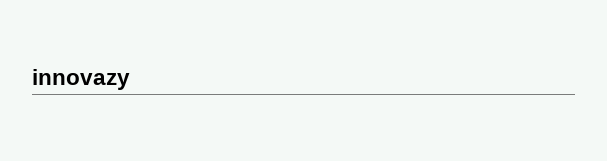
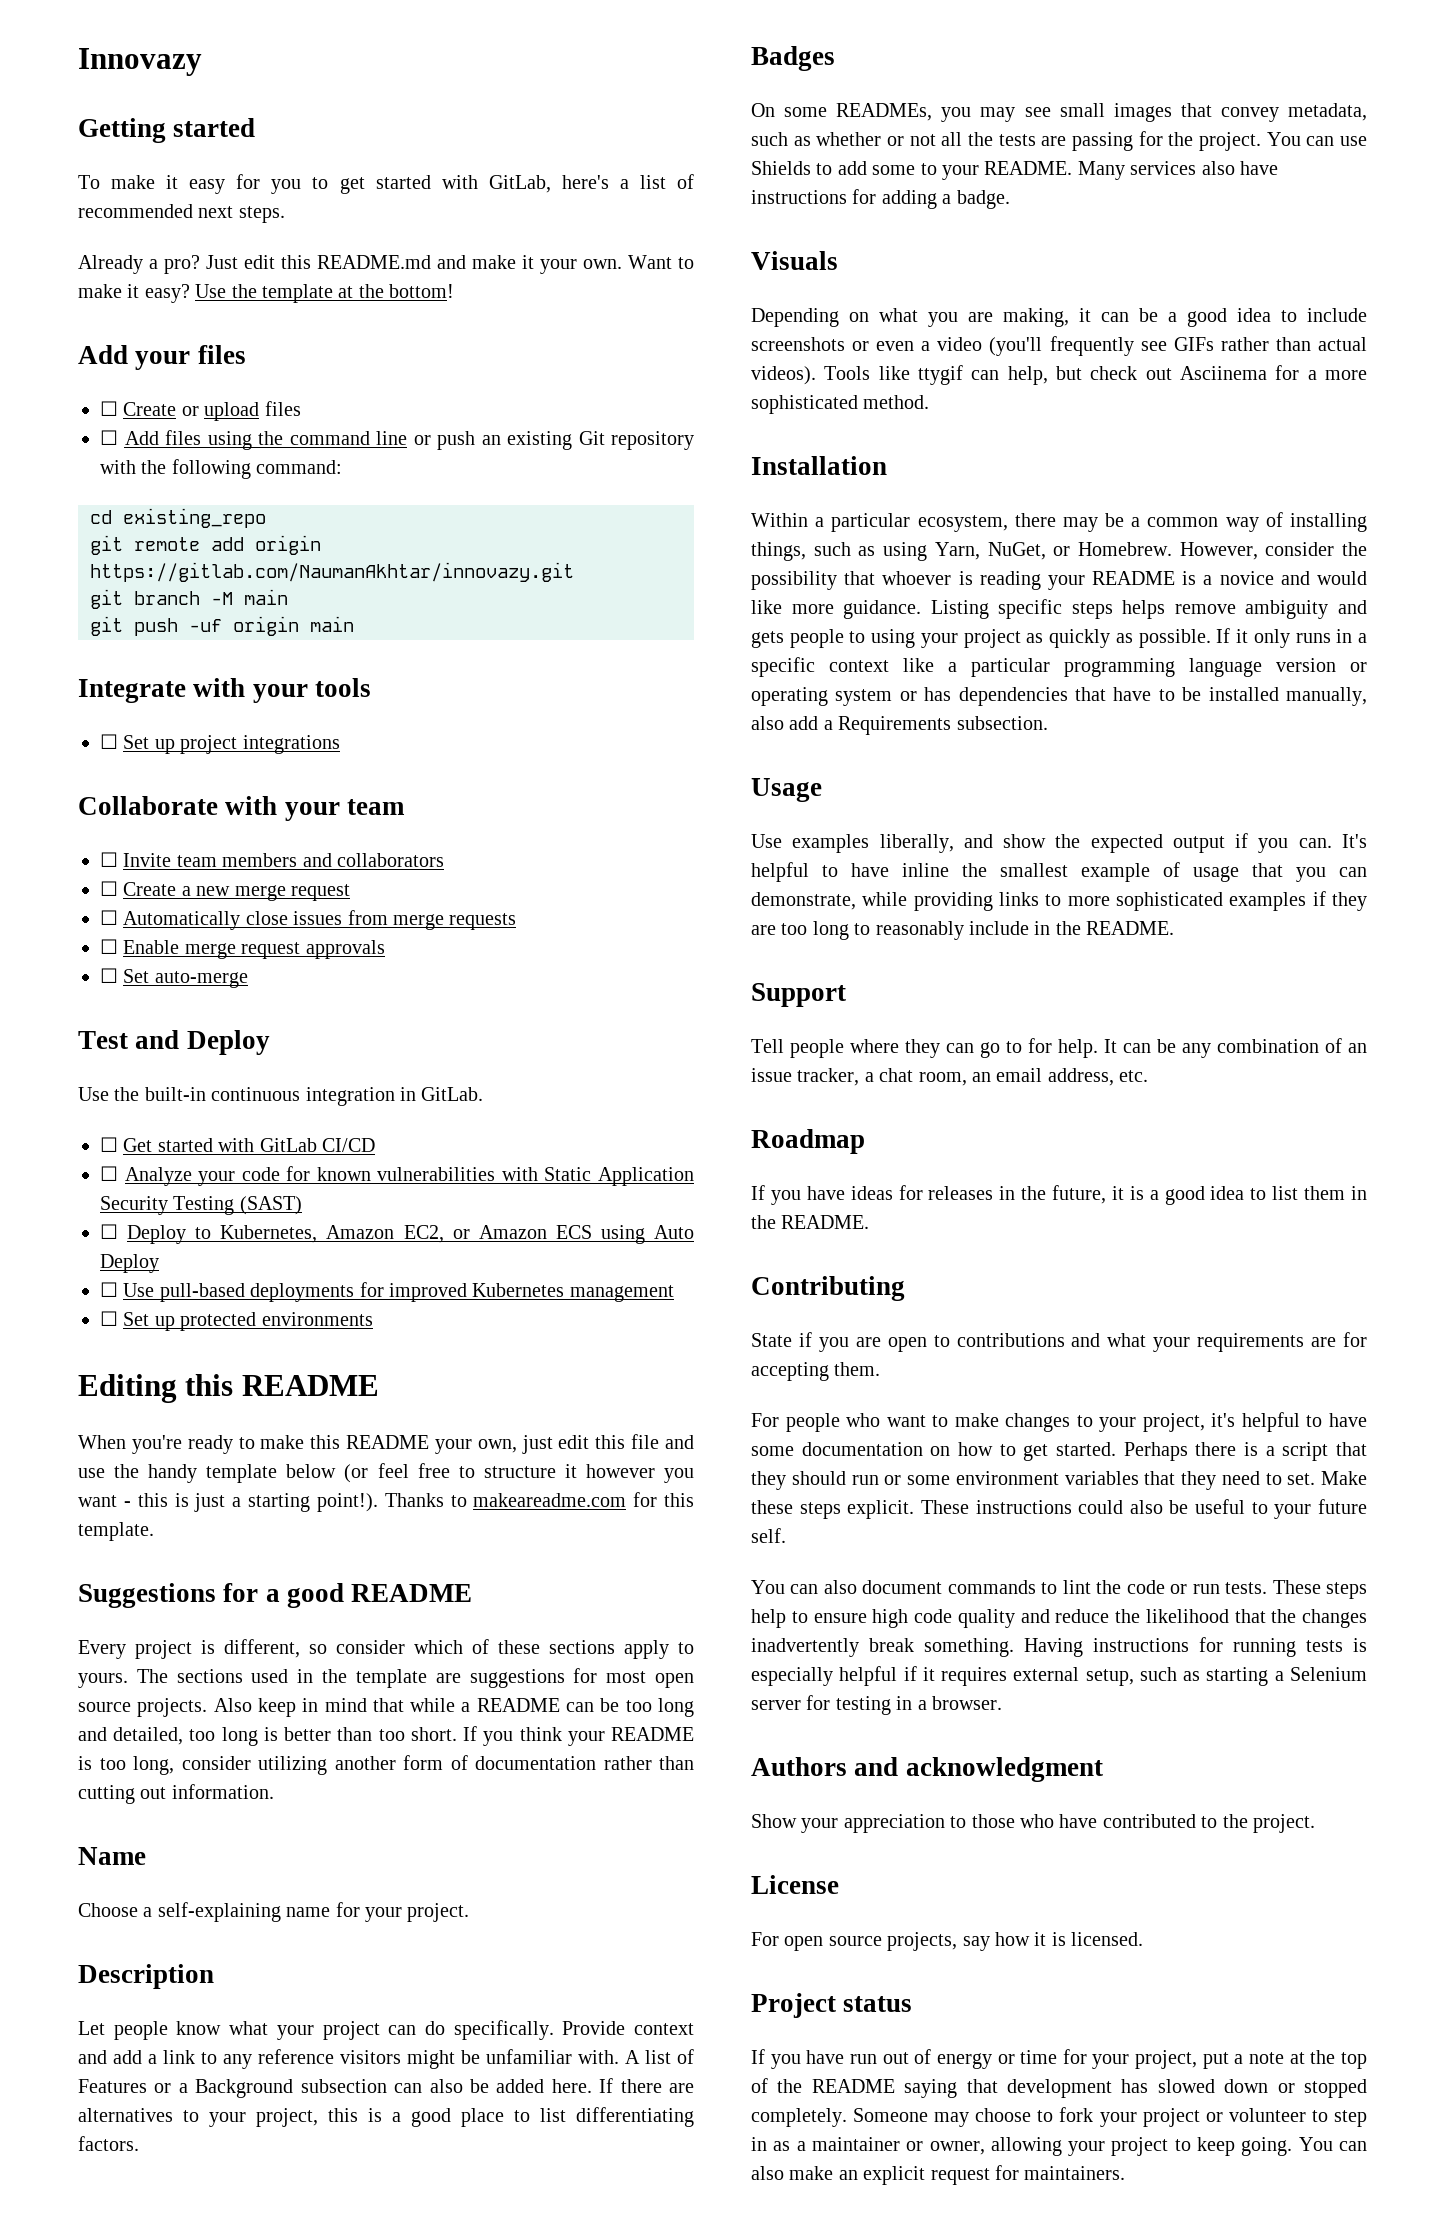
- innovazy
+ Innovazy
+ Getting started
+ To make it easy for you to get started with GitLab, here's a list of recommended next steps.
+ Already a pro? Just edit this README.md and make it your own. Want to make it easy? Use the template at the bottom!
+ Add your files
+ ☐ Create or upload files
+ ☐ Add files using the command line or push an existing Git repository with the following command:
+ cd existing_repo
+ git remote add origin https://gitlab.com/NaumanAkhtar/innovazy.git
+ git branch -M main
+ git push -uf origin main
+ Integrate with your tools
+ ☐ Set up project integrations
+ Collaborate with your team
+ ☐ Invite team members and collaborators
+ ☐ Create a new merge request
+ ☐ Automatically close issues from merge requests
+ ☐ Enable merge request approvals
+ ☐ Set auto-merge
+ Test and Deploy
+ Use the built-in continuous integration in GitLab.
+ ☐ Get started with GitLab CI/CD
+ ☐ Analyze your code for known vulnerabilities with Static Application Security Testing (SAST)
+ ☐ Deploy to Kubernetes, Amazon EC2, or Amazon ECS using Auto Deploy
+ ☐ Use pull-based deployments for improved Kubernetes management
+ ☐ Set up protected environments
+ Editing this README
+ When you're ready to make this README your own, just edit this file and use the handy template below (or feel free to structure it however you want - this is just a starting point!). Thanks to makeareadme.com for this template.
+ Suggestions for a good README
+ Every project is different, so consider which of these sections apply to yours. The sections used in the template are suggestions for most open source projects. Also keep in mind that while a README can be too long and detailed, too long is better than too short. If you think your README is too long, consider utilizing another form of documentation rather than cutting out information.
+ Name
+ Choose a self-explaining name for your project.
+ Description
+ Let people know what your project can do specifically. Provide context and add a link to any reference visitors might be unfamiliar with. A list of Features or a Background subsection can also be added here. If there are alternatives to your project, this is a good place to list differentiating factors.
+ Badges
+ On some READMEs, you may see small images that convey metadata, such as whether or not all the tests are passing for the project. You can use Shields to add some to your README. Many services also have instructions for adding a badge.
+ Visuals
+ Depending on what you are making, it can be a good idea to include screenshots or even a video (you'll frequently see GIFs rather than actual videos). Tools like ttygif can help, but check out Asciinema for a more sophisticated method.
+ Installation
+ Within a particular ecosystem, there may be a common way of installing things, such as using Yarn, NuGet, or Homebrew. However, consider the possibility that whoever is reading your README is a novice and would like more guidance. Listing specific steps helps remove ambiguity and gets people to using your project as quickly as possible. If it only runs in a specific context like a particular programming language version or operating system or has dependencies that have to be installed manually, also add a Requirements subsection.
+ Usage
+ Use examples liberally, and show the expected output if you can. It's helpful to have inline the smallest example of usage that you can demonstrate, while providing links to more sophisticated examples if they are too long to reasonably include in the README.
+ Support
+ Tell people where they can go to for help. It can be any combination of an issue tracker, a chat room, an email address, etc.
+ Roadmap
+ If you have ideas for releases in the future, it is a good idea to list them in the README.
+ Contributing
+ State if you are open to contributions and what your requirements are for accepting them.
+ For people who want to make changes to your project, it's helpful to have some documentation on how to get started. Perhaps there is a script that they should run or some environment variables that they need to set. Make these steps explicit. These instructions could also be useful to your future self.
+ You can also document commands to lint the code or run tests. These steps help to ensure high code quality and reduce the likelihood that the changes inadvertently break something. Having instructions for running tests is especially helpful if it requires external setup, such as starting a Selenium server for testing in a browser.
+ Authors and acknowledgment
+ Show your appreciation to those who have contributed to the project.
+ License
+ For open source projects, say how it is licensed.
+ Project status
+ If you have run out of energy or time for your project, put a note at the top of the README saying that development has slowed down or stopped completely. Someone may choose to fork your project or volunteer to step in as a maintainer or owner, allowing your project to keep going. You can also make an explicit request for maintainers.

